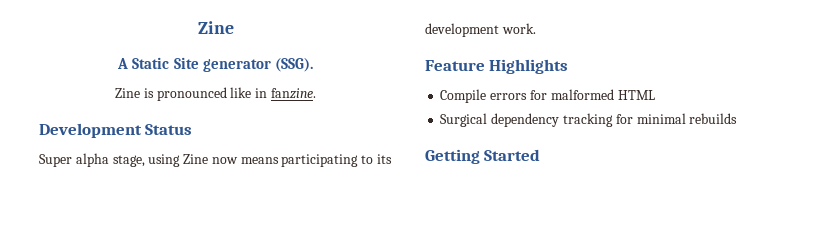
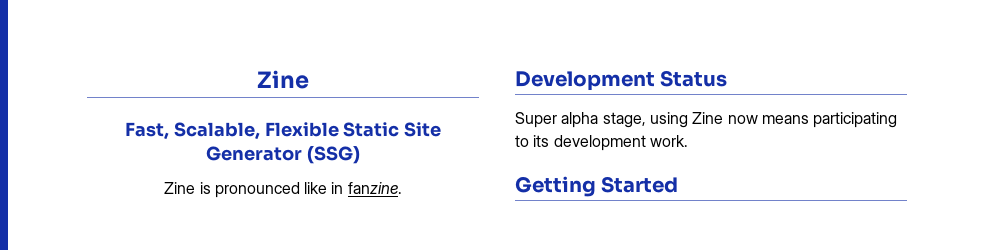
- A Static Site generator (SSG).
+ Fast, Scalable, Flexible Static Site Generator (SSG)
- Feature Highlights
- Compile errors for malformed HTML
- Surgical dependency tracking for minimal rebuilds

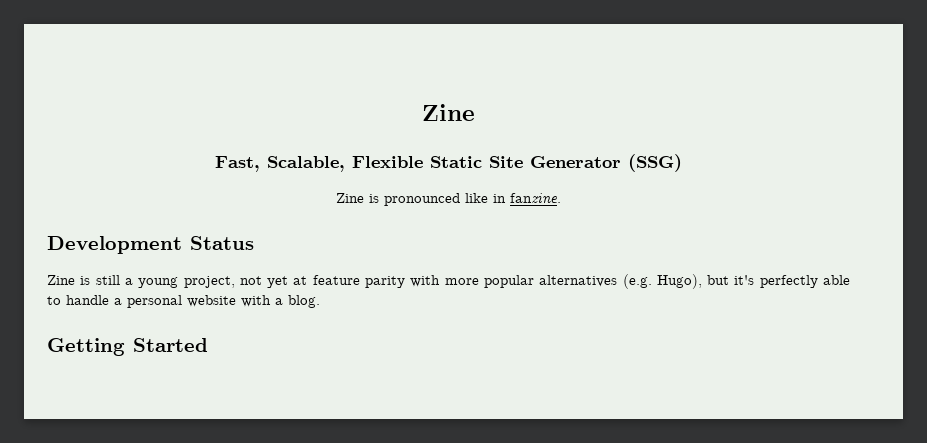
- Super alpha stage, using Zine now means participating to its development work.
+ Zine is still a young project, not yet at feature parity with more popular alternatives (e.g. Hugo), but it's perfectly able to handle a personal website with a blog.

